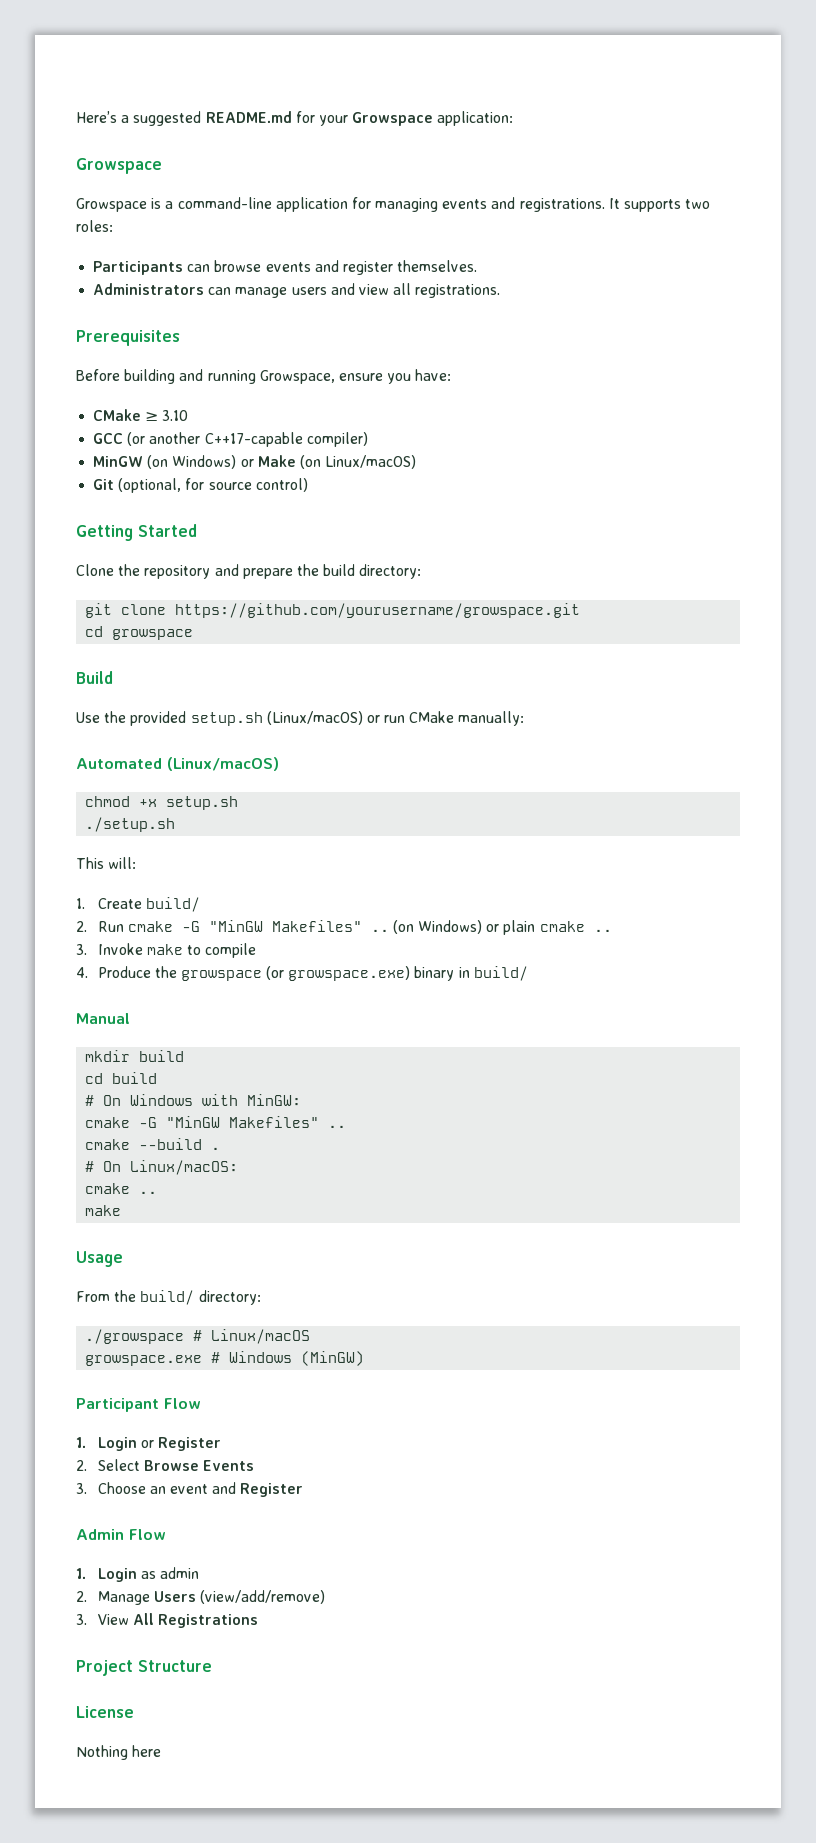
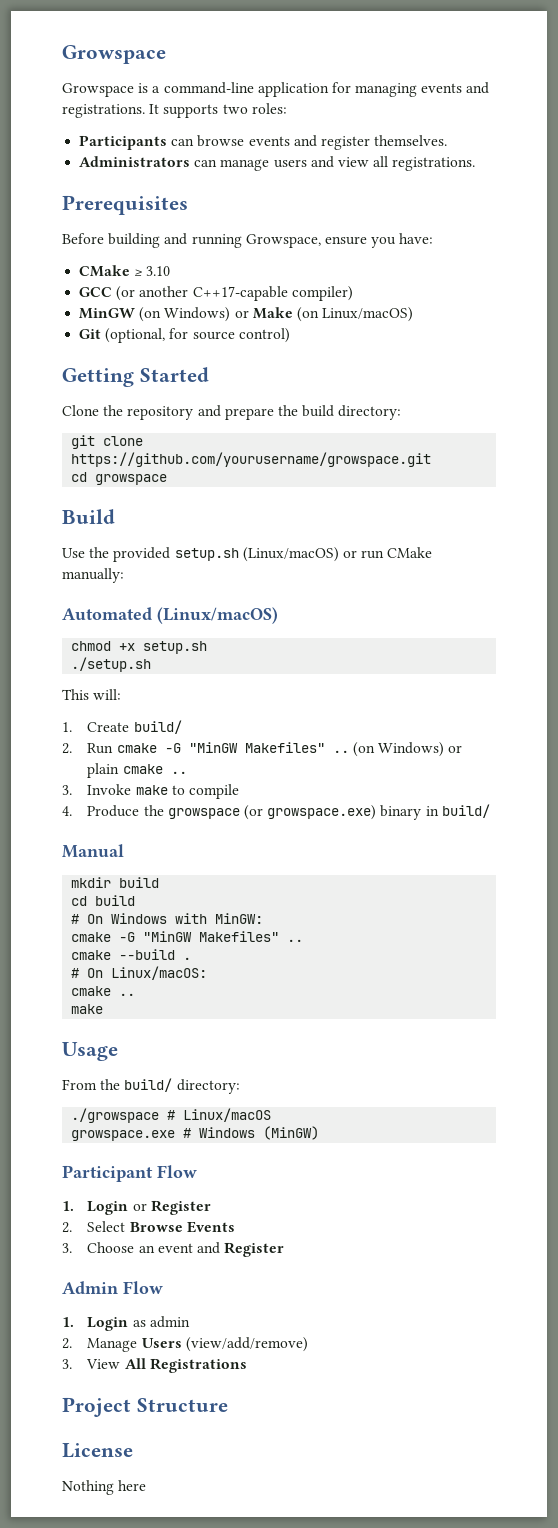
- Here’s a suggested README.md for your Growspace application:

